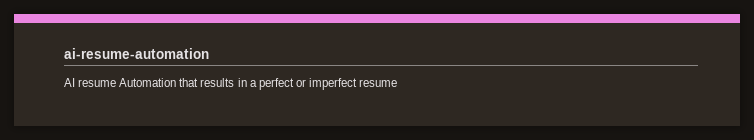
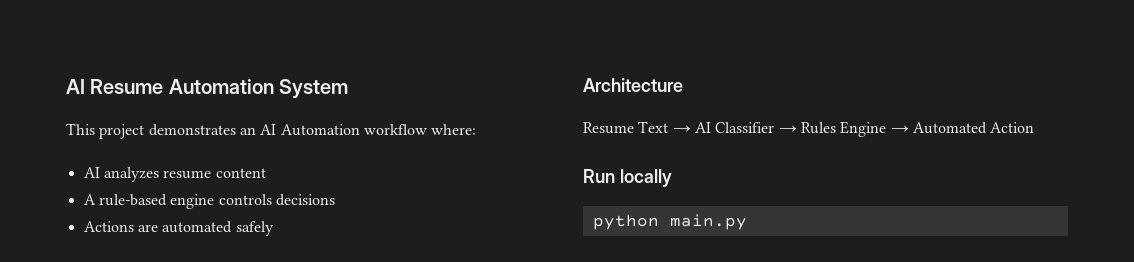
- ai-resume-automation
- AI resume Automation that results in a perfect or imperfect resume
+ AI Resume Automation System
+ This project demonstrates an AI Automation workflow where:
+ AI analyzes resume content
+ A rule-based engine controls decisions
+ Actions are automated safely
+ Architecture
+ Resume Text → AI Classifier → Rules Engine → Automated Action
+ Run locally
+ python main.py

